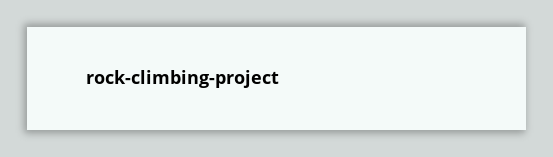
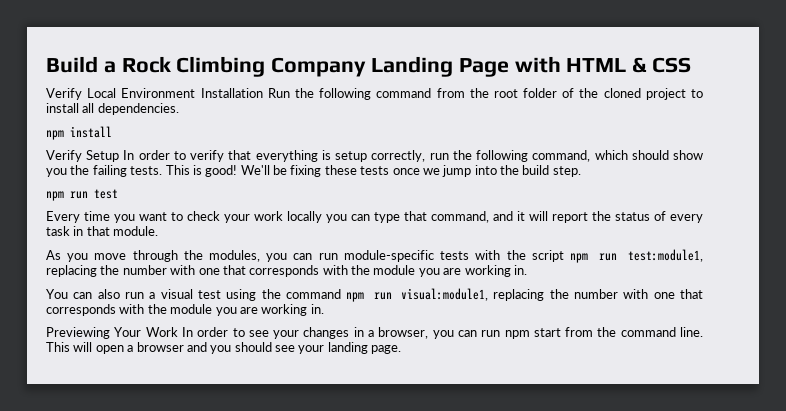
- rock-climbing-project
+ Build a Rock Climbing Company Landing Page with HTML & CSS
+ Verify Local Environment Installation Run the following command from the root folder of the cloned project to install all dependencies.
+ npm install
+ Verify Setup In order to verify that everything is setup correctly, run the following command, which should show you the failing tests. This is good! We'll be fixing these tests once we jump into the build step.
+ npm run test
+ Every time you want to check your work locally you can type that command, and it will report the status of every task in that module.
+ As you move through the modules, you can run module-specific tests with the script npm run test:module1, replacing the number with one that corresponds with the module you are working in.
+ You can also run a visual test using the command npm run visual:module1, replacing the number with one that corresponds with the module you are working in.
+ Previewing Your Work In order to see your changes in a browser, you can run npm start from the command line. This will open a browser and you should see your landing page.

